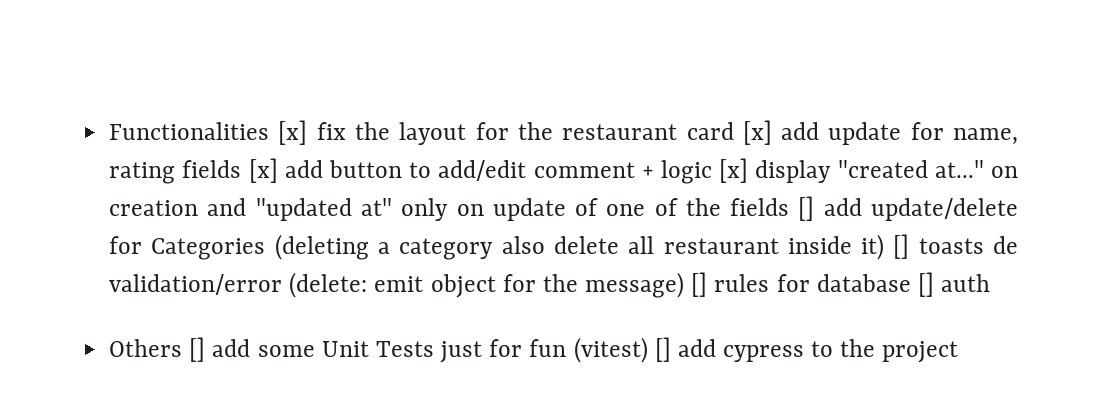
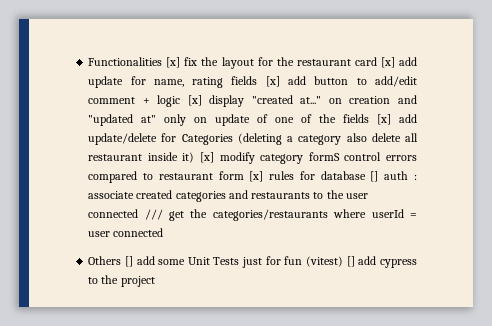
- Functionalities [x] fix the layout for the restaurant card [x] add update for name, rating fields [x] add button to add/edit comment + logic [x] display "created at..." on creation and "updated at" only on update of one of the fields [] add update/delete for Categories (deleting a category also delete all restaurant inside it) [] toasts de validation/error (delete: emit object for the message) [] rules for database [] auth
+ Functionalities [x] fix the layout for the restaurant card [x] add update for name, rating fields [x] add button to add/edit comment + logic [x] display "created at..." on creation and "updated at" only on update of one of the fields [x] add update/delete for Categories (deleting a category also delete all restaurant inside it) [x] modify category formS control errors compared to restaurant form [x] rules for database [] auth : associate created categories and restaurants to the user connected /// get the categories/restaurants where userId = user connected

